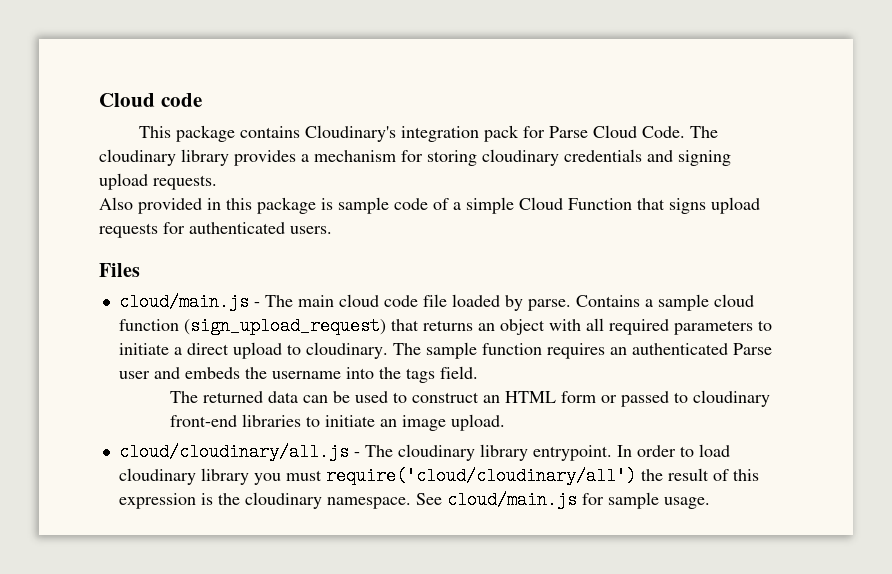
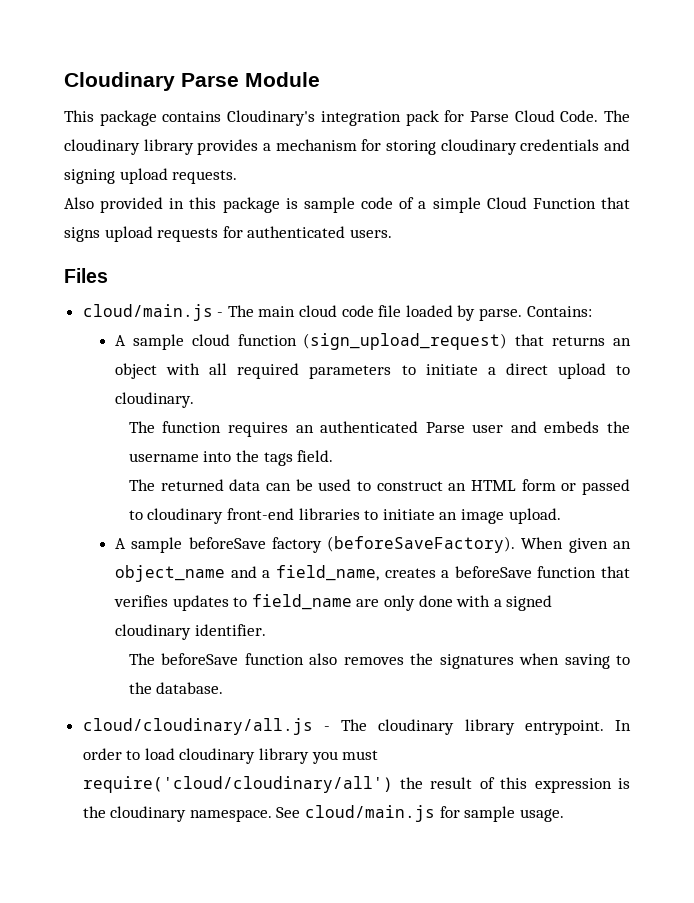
- Cloud code
+ Cloudinary Parse Module
- Contains a sample cloud function (sign_upload_request) that returns an object with all required parameters to initiate a direct upload to cloudinary. The sample function requires an authenticated Parse user and embeds the username into the tags field.
+ Contains:
+ A sample cloud function (sign_upload_request) that returns an object with all required parameters to initiate a direct upload to cloudinary.
+ The function requires an authenticated Parse user and embeds the username into the tags field.
+ A sample beforeSave factory (beforeSaveFactory). When given an object_name and a field_name, creates a beforeSave function that verifies updates to field_name are only done with a signed cloudinary identifier.
+ The beforeSave function also removes the signatures when saving to the database.

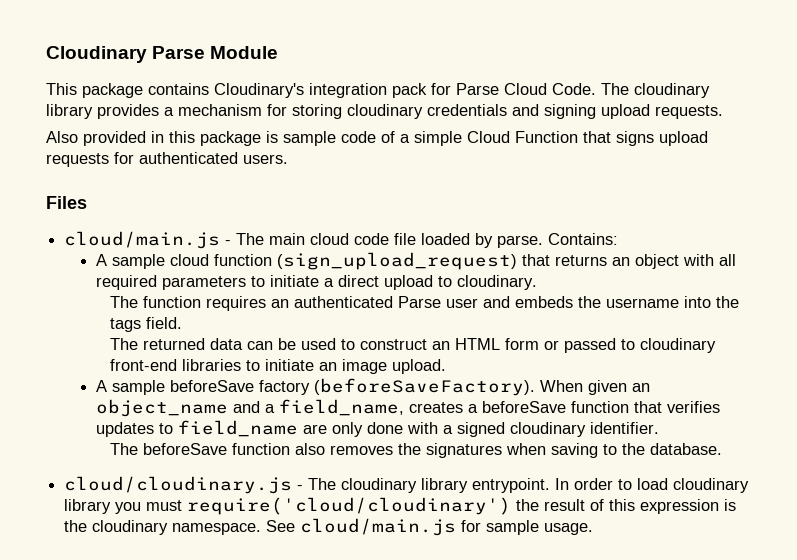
- cloud/cloudinary/all.js - The cloudinary library entrypoint.
+ cloud/cloudinary.js - The cloudinary library entrypoint.
- In order to load cloudinary library you must require('cloud/cloudinary/all') the result of this expression is the cloudinary namespace.
+ In order to load cloudinary library you must require('cloud/cloudinary') the result of this expression is the cloudinary namespace.

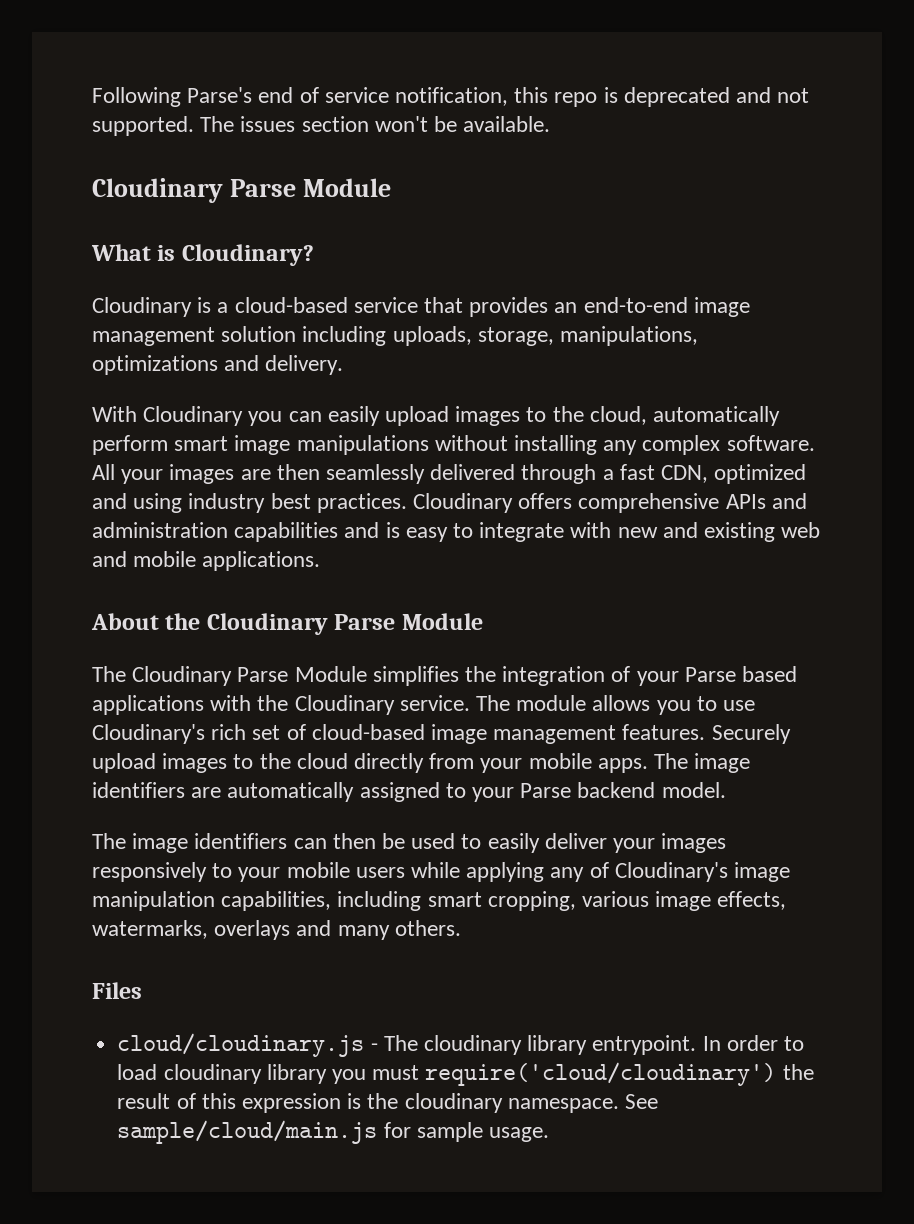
+ Following Parse's end of service notification, this repo is deprecated and not supported. The issues section won't be available.
  Cloudinary Parse Module
- This package contains Cloudinary's integration pack for Parse Cloud Code. The cloudinary library provides a mechanism for storing cloudinary credentials and signing upload requests.
- Also provided in this package is sample code of a simple Cloud Function that signs upload requests for authenticated users.
+ What is Cloudinary?
+ Cloudinary is a cloud-based service that provides an end-to-end image management solution including uploads, storage, manipulations, optimizations and delivery.
+ With Cloudinary you can easily upload images to the cloud, automatically perform smart image manipulations without installing any complex software. All your images are then seamlessly delivered through a fast CDN, optimized and using industry best practices. Cloudinary offers comprehensive APIs and administration capabilities and is easy to integrate with new and existing web and mobile applications.
+ About the Cloudinary Parse Module
+ The Cloudinary Parse Module simplifies the integration of your Parse based applications with the Cloudinary service. The module allows you to use Cloudinary's rich set of cloud-based image management features. Securely upload images to the cloud directly from your mobile apps. The image identifiers are automatically assigned to your Parse backend model.
+ The image identifiers can then be used to easily deliver your images responsively to your mobile users while applying any of Cloudinary's image manipulation capabilities, including smart cropping, various image effects, watermarks, overlays and many others.
  Files
- cloud/main.js - The main cloud code file loaded by parse. Contains:
- A sample cloud function (sign_upload_request) that returns an object with all required parameters to initiate a direct upload to cloudinary.
- The function requires an authenticated Parse user and embeds the username into the tags field.
- The returned data can be used to construct an HTML form or passed to cloudinary front-end libraries to initiate an image upload.
- A sample beforeSave factory (beforeSaveFactory). When given an object_name and a field_name, creates a beforeSave function that verifies updates to field_name are only done with a signed cloudinary identifier.
- The beforeSave function also removes the signatures when saving to the database.
- See cloud/main.js for sample usage.
+ See sample/cloud/main.js for sample usage.

